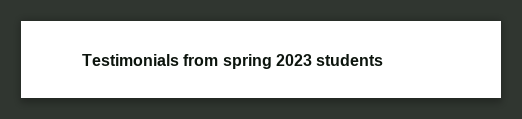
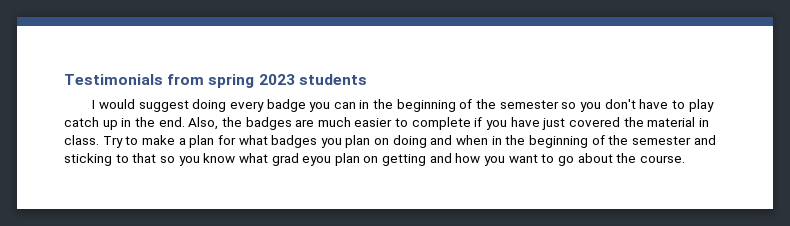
+ I would suggest doing every badge you can in the beginning of the semester so you don't have to play catch up in the end. Also, the badges are much easier to complete if you have just covered the material in class. Try to make a plan for what badges you plan on doing and when in the beginning of the semester and sticking to that so you know what grad eyou plan on getting and how you want to go about the course.

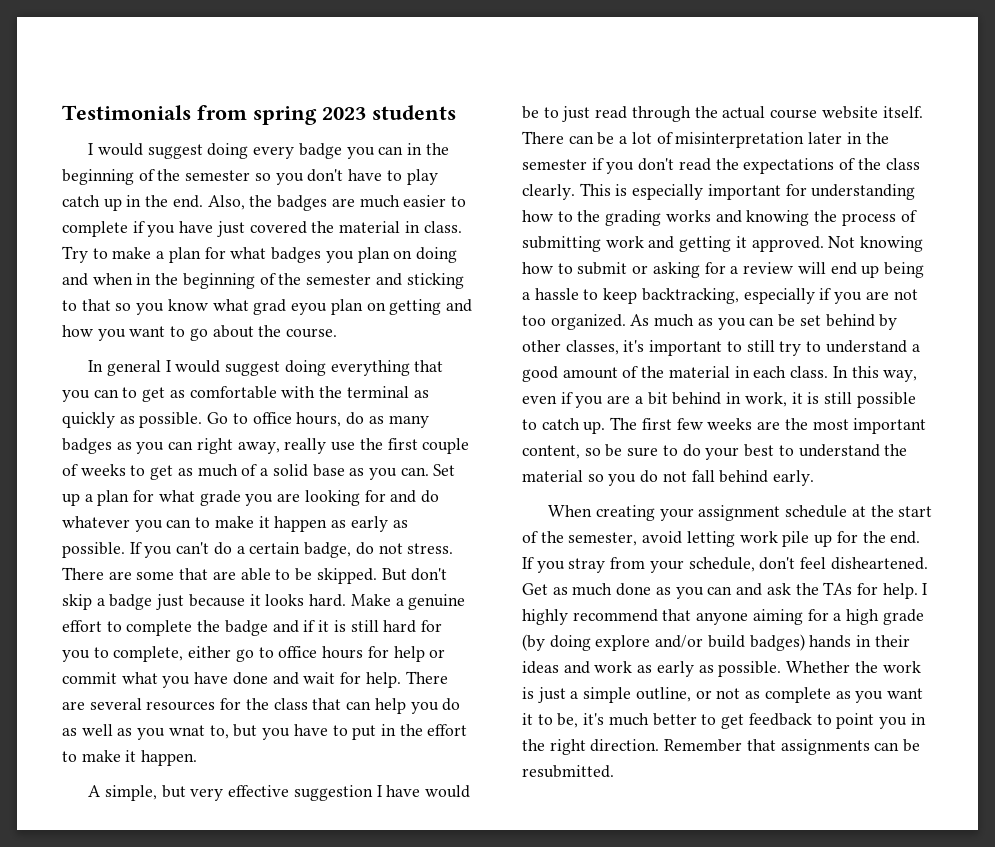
+ In general I would suggest doing everything that you can to get as comfortable with the terminal as quickly as possible. Go to office hours, do as many badges as you can right away, really use the first couple of weeks to get as much of a solid base as you can. Set up a plan for what grade you are looking for and do whatever you can to make it happen as early as possible. If you can't do a certain badge, do not stress. There are some that are able to be skipped. But don't skip a badge just because it looks hard. Make a genuine effort to complete the badge and if it is still hard for you to complete, either go to office hours for help or commit what you have done and wait for help. There are several resources for the class that can help you do as well as you wnat to, but you have to put in the effort to make it happen.
+ A simple, but very effective suggestion I have would be to just read through the actual course website itself. There can be a lot of misinterpretation later in the semester if you don't read the expectations of the class clearly. This is especially important for understanding how to the grading works and knowing the process of submitting work and getting it approved. Not knowing how to submit or asking for a review will end up being a hassle to keep backtracking, especially if you are not too organized. As much as you can be set behind by other classes, it's important to still try to understand a good amount of the material in each class. In this way, even if you are a bit behind in work, it is still possible to catch up. The first few weeks are the most important content, so be sure to do your best to understand the material so you do not fall behind early.
+ When creating your assignment schedule at the start of the semester, avoid letting work pile up for the end. If you stray from your schedule, don't feel disheartened. Get as much done as you can and ask the TAs for help. I highly recommend that anyone aiming for a high grade (by doing explore and/or build badges) hands in their ideas and work as early as possible. Whether the work is just a simple outline, or not as complete as you want it to be, it's much better to get feedback to point you in the right direction. Remember that assignments can be resubmitted.

